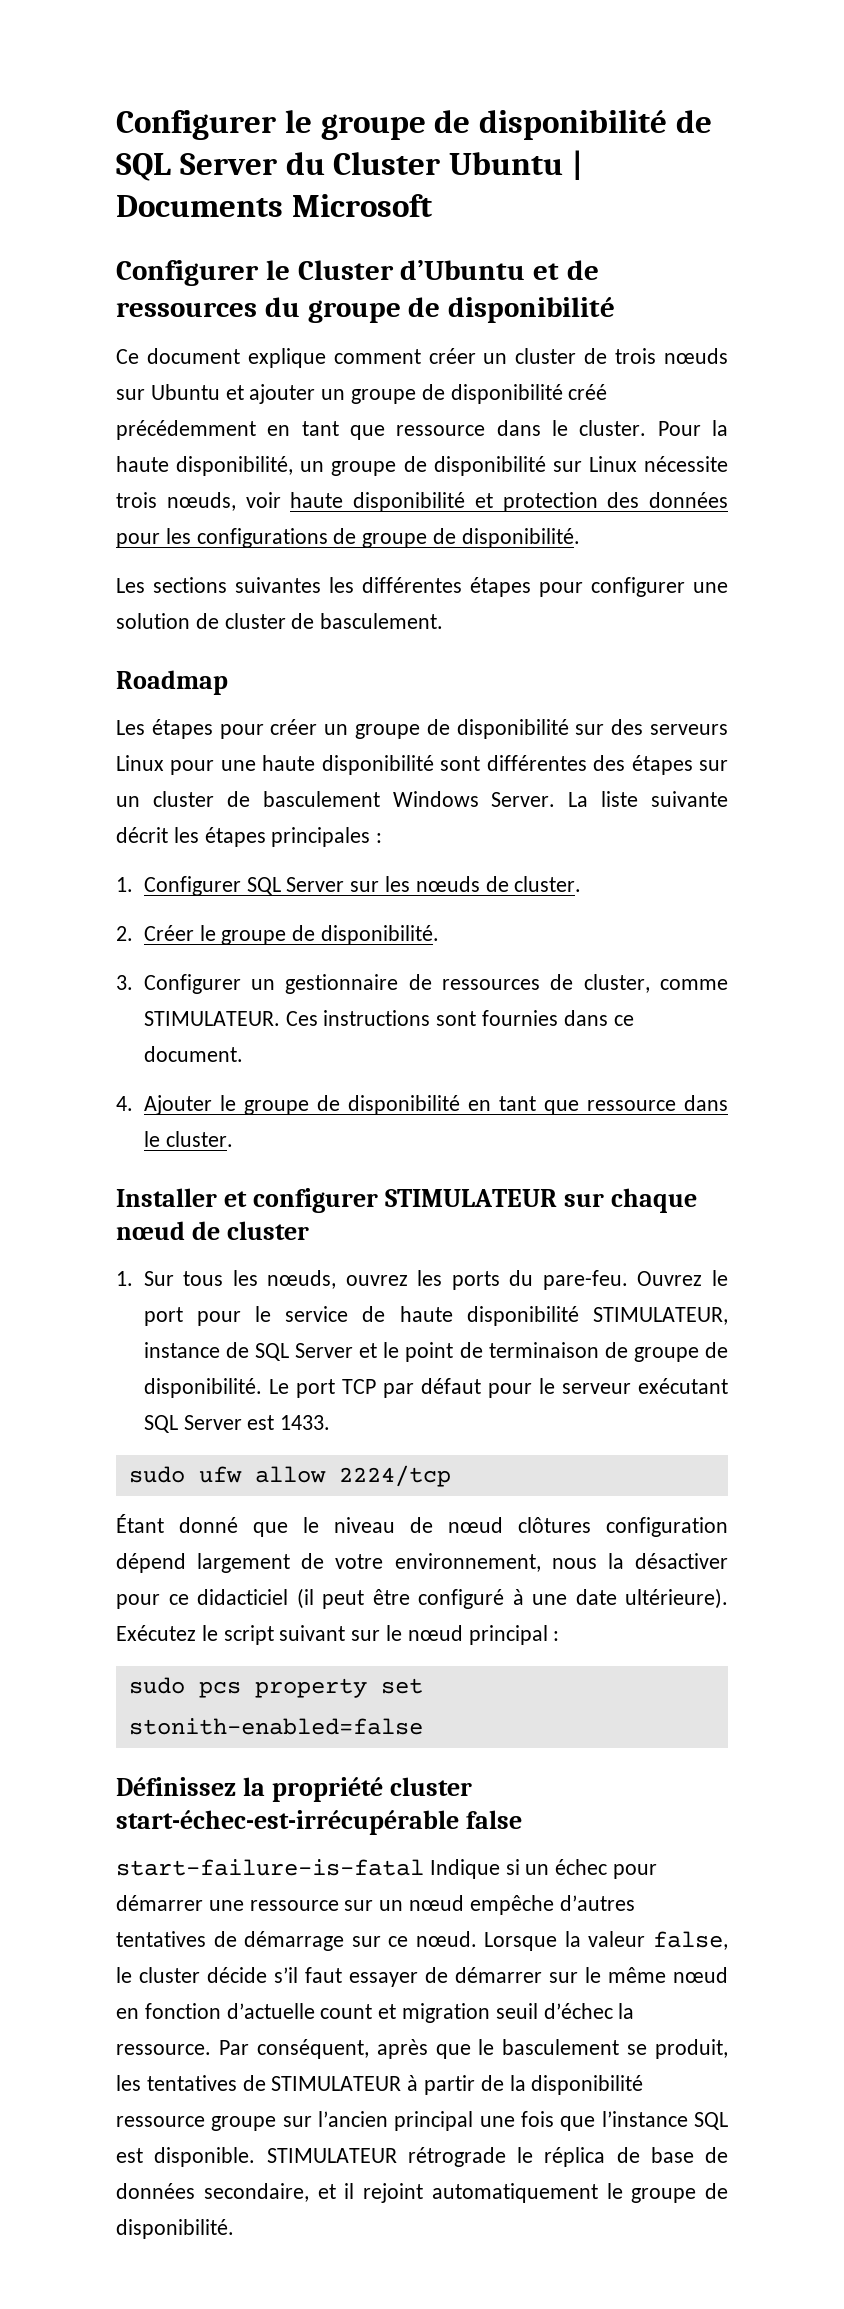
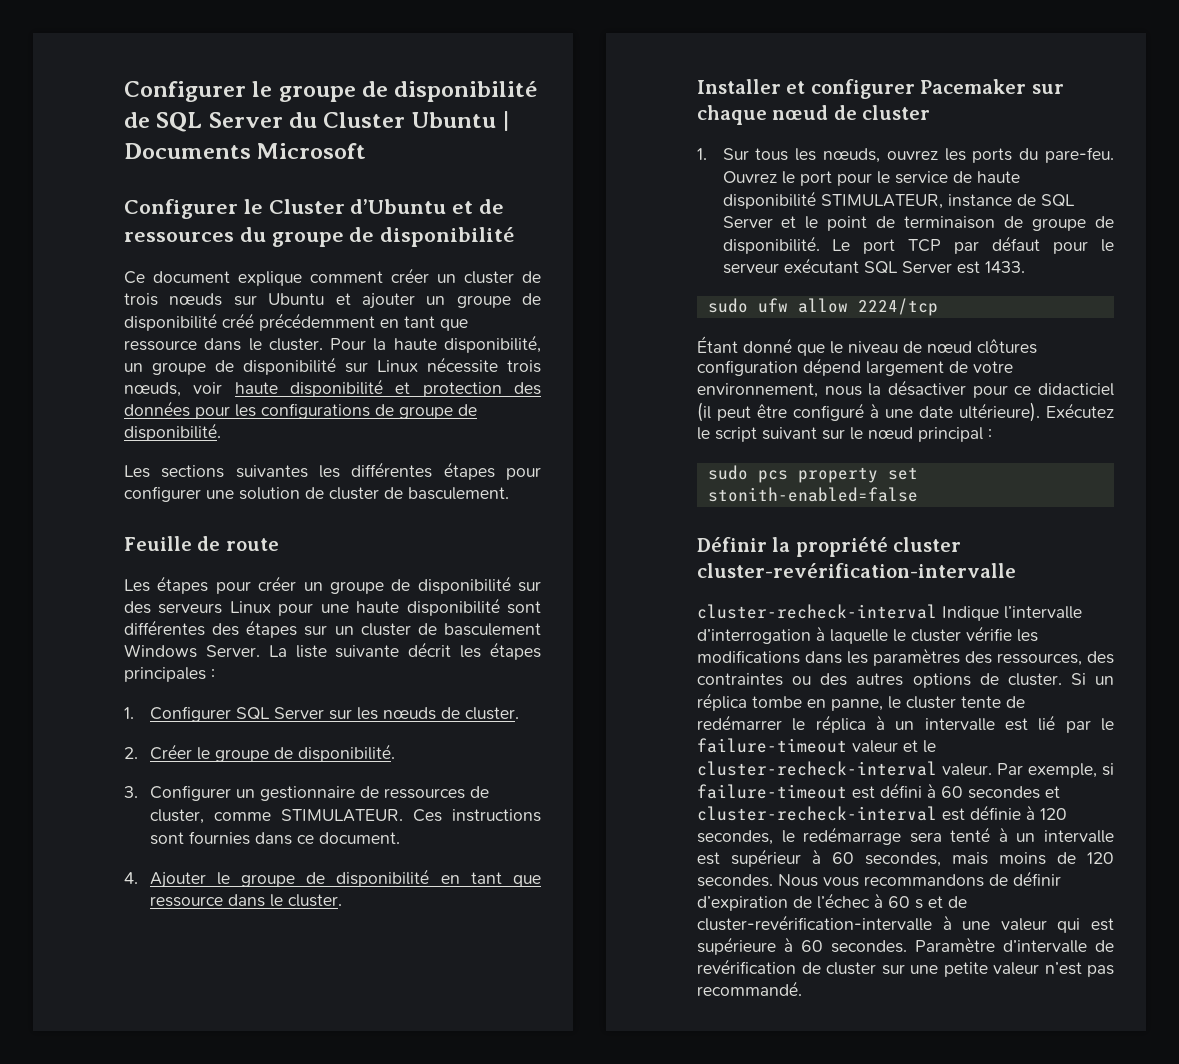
- Roadmap
+ Feuille de route
- Installer et configurer STIMULATEUR sur chaque nœud de cluster
+ Installer et configurer Pacemaker sur chaque nœud de cluster
- Définissez la propriété cluster start-échec-est-irrécupérable false
- start-failure-is-fatal Indique si un échec pour démarrer une ressource sur un nœud empêche d’autres tentatives de démarrage sur ce nœud. Lorsque la valeur false, le cluster décide s’il faut essayer de démarrer sur le même nœud en fonction d’actuelle count et migration seuil d’échec la ressource. Par conséquent, après que le basculement se produit, les tentatives de STIMULATEUR à partir de la disponibilité ressource groupe sur l’ancien principal une fois que l’instance SQL est disponible. STIMULATEUR rétrograde le réplica de base de données secondaire, et il rejoint automatiquement le groupe de disponibilité.
+ Définir la propriété cluster cluster-revérification-intervalle
+ cluster-recheck-interval Indique l’intervalle d’interrogation à laquelle le cluster vérifie les modifications dans les paramètres des ressources, des contraintes ou des autres options de cluster. Si un réplica tombe en panne, le cluster tente de redémarrer le réplica à un intervalle est lié par le failure-timeout valeur et le cluster-recheck-interval valeur. Par exemple, si failure-timeout est défini à 60 secondes et cluster-recheck-interval est définie à 120 secondes, le redémarrage sera tenté à un intervalle est supérieur à 60 secondes, mais moins de 120 secondes. Nous vous recommandons de définir d’expiration de l’échec à 60 s et de cluster-revérification-intervalle à une valeur qui est supérieure à 60 secondes. Paramètre d’intervalle de revérification de cluster sur une petite valeur n’est pas recommandé.

